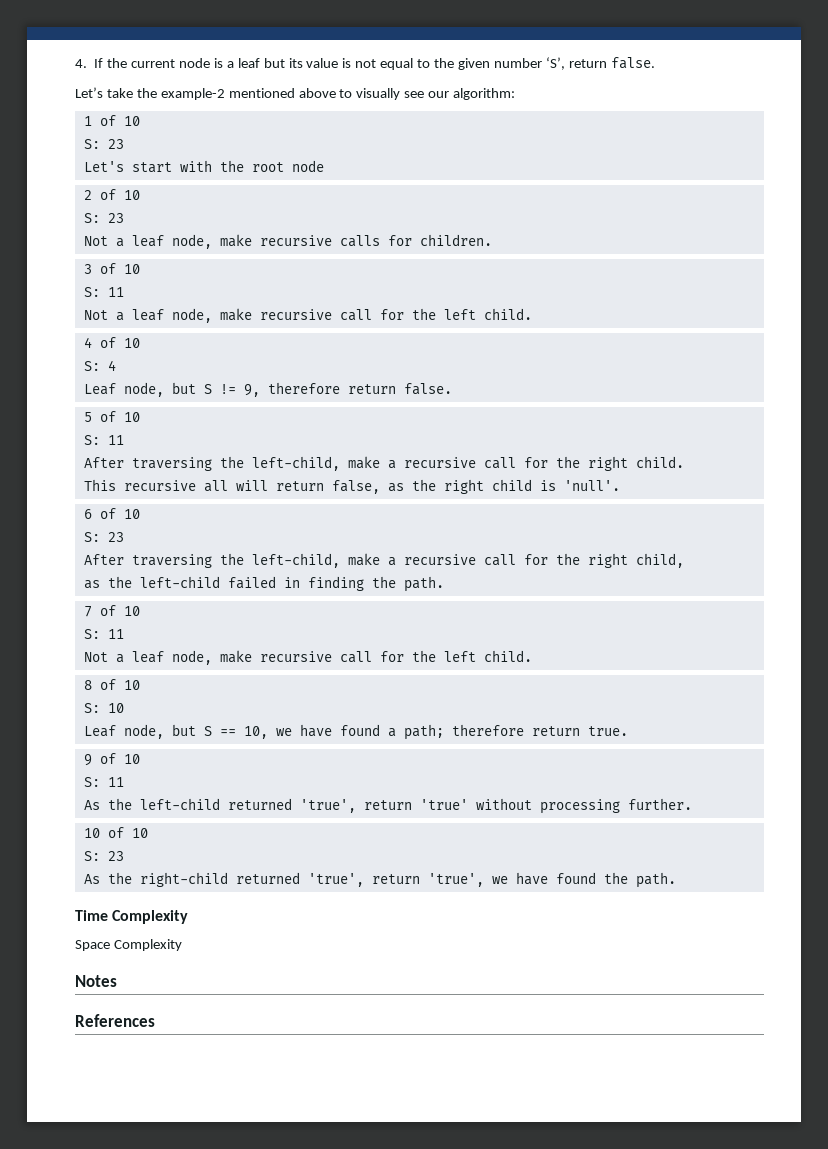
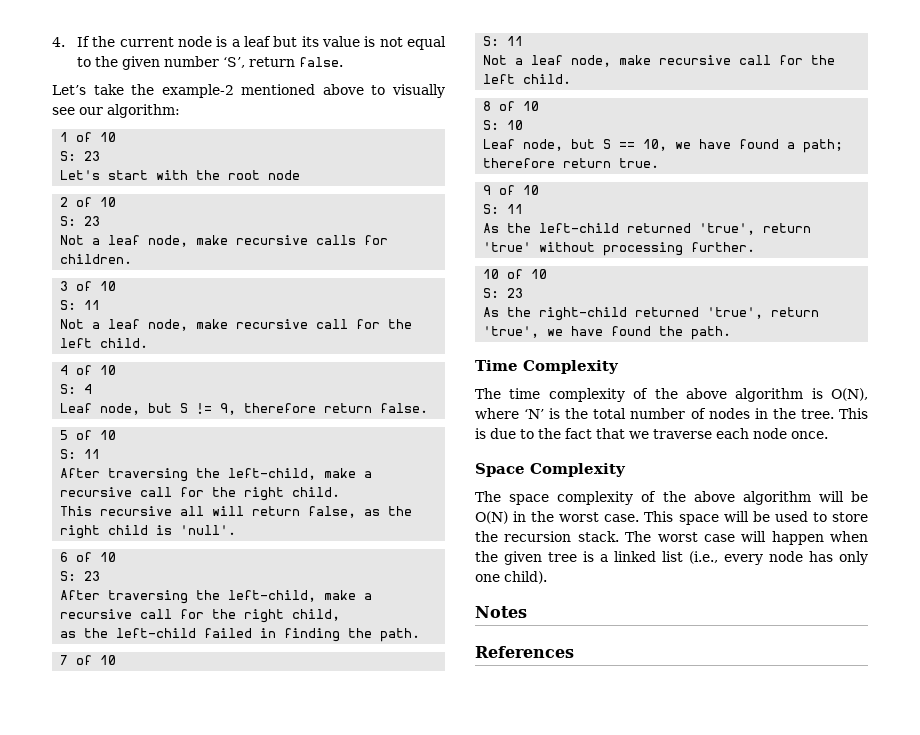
+ The time complexity of the above algorithm is O(N), where ‘N’ is the total number of nodes in the tree. This is due to the fact that we traverse each node once.
  Space Complexity
+ The space complexity of the above algorithm will be O(N) in the worst case. This space will be used to store the recursion stack. The worst case will happen when the given tree is a linked list (i.e., every node has only one child).

